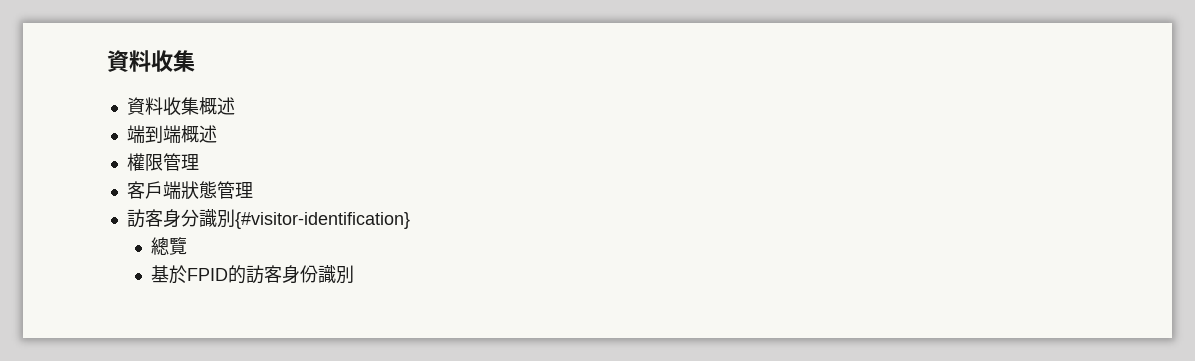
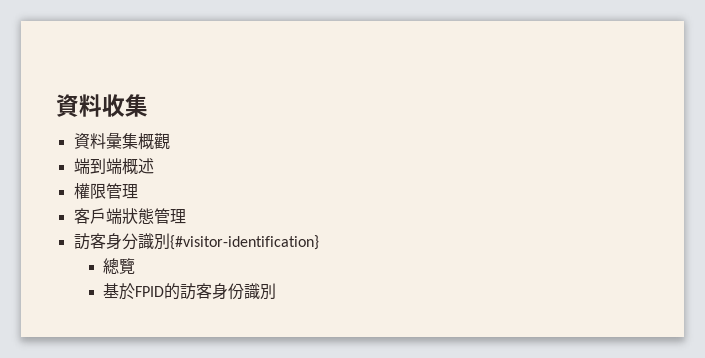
- 資料收集概述
+ 資料彙集概觀

